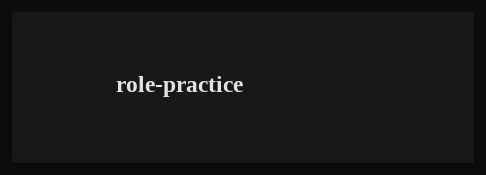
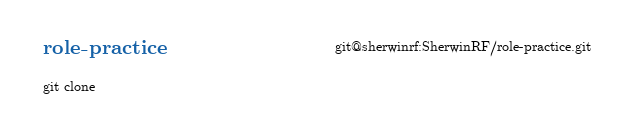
+ git clone git@sherwinrf:SherwinRF/role-practice.git

